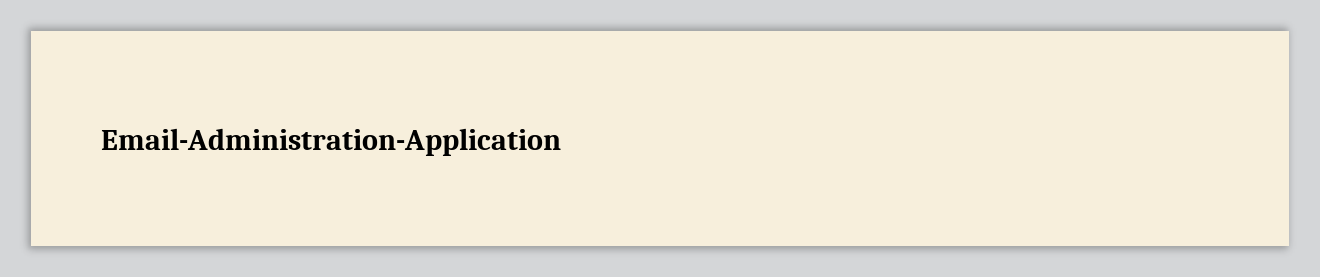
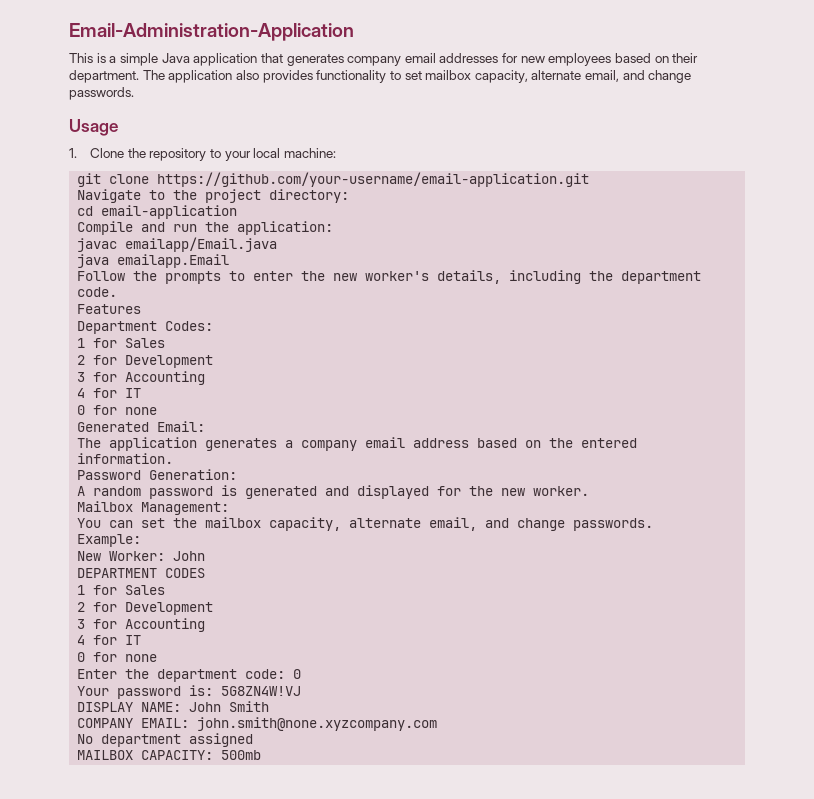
+ This is a simple Java application that generates company email addresses for new employees based on their department. The application also provides functionality to set mailbox capacity, alternate email, and change passwords.
+ Usage
+ 1. Clone the repository to your local machine:
+ git clone https://github.com/your-username/email-application.git
+ Navigate to the project directory:
+ cd email-application
+ Compile and run the application:
+ javac emailapp/Email.java
+ java emailapp.Email
+ Follow the prompts to enter the new worker's details, including the department code.
+ Features
+ Department Codes:
+ 1 for Sales
+ 2 for Development
+ 3 for Accounting
+ 4 for IT
+ 0 for none
+ Generated Email:
+ The application generates a company email address based on the entered information.
+ Password Generation:
+ A random password is generated and displayed for the new worker.
+ Mailbox Management:
+ You can set the mailbox capacity, alternate email, and change passwords.
+ Example:
+ New Worker: John
+ DEPARTMENT CODES
+ 1 for Sales
+ 2 for Development
+ 3 for Accounting
+ 4 for IT
+ 0 for none
+ Enter the department code: 0
+ Your password is: 5G8ZN4W!VJ
+ DISPLAY NAME: John Smith
+ COMPANY EMAIL: john.smith@none.xyzcompany.com
+ No department assigned
+ MAILBOX CAPACITY: 500mb

